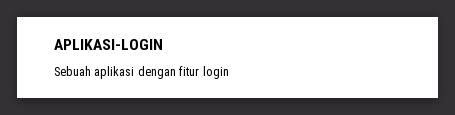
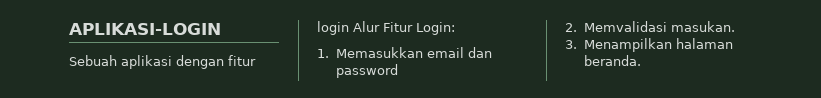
- Sebuah aplikasi dengan fitur login
+ Sebuah aplikasi dengan fitur login Alur Fitur Login:
+ 1. Memasukkan email dan password
+ 2. Memvalidasi masukan.
+ 3. Menampilkan halaman beranda.

